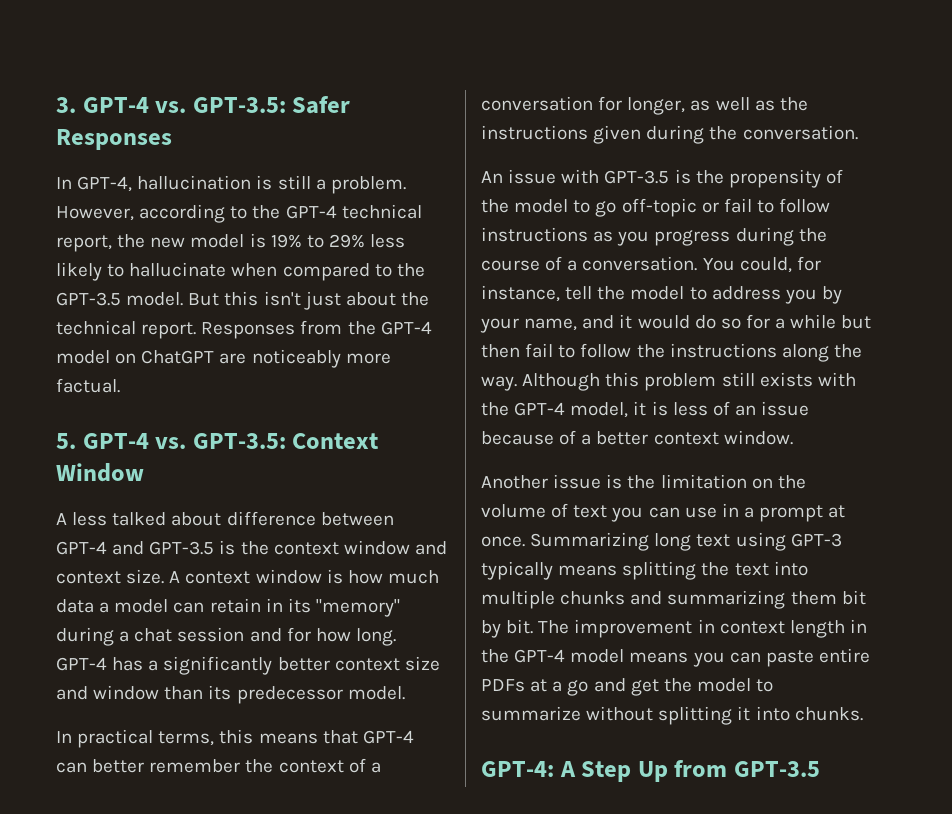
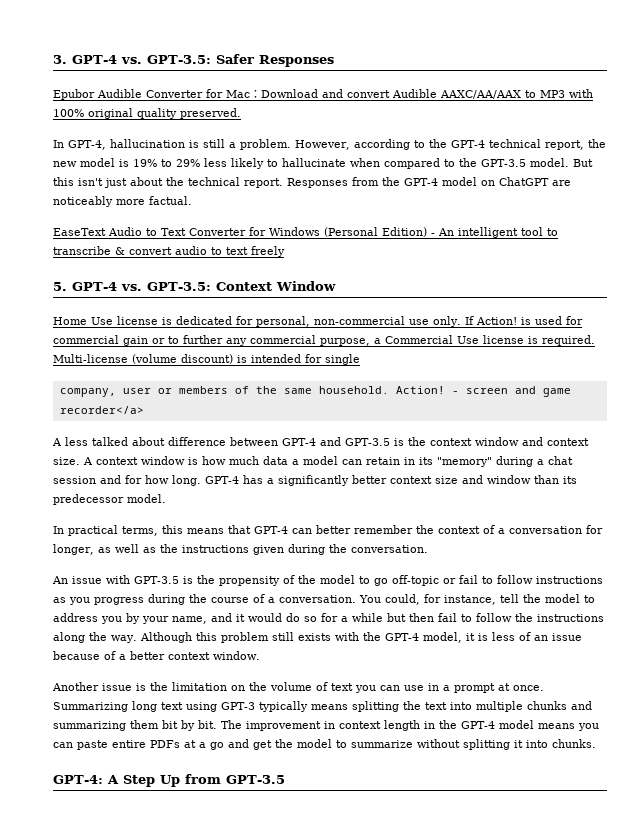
+ Epubor Audible Converter for Mac：Download and convert Audible AAXC/AA/AAX to MP3 with 100% original quality preserved.
+ EaseText Audio to Text Converter for Windows (Personal Edition) - An intelligent tool to transcribe & convert audio to text freely
+ Home Use license is dedicated for personal, non-commercial use only. If Action! is used for commercial gain or to further any commercial purpose, a Commercial Use license is required. Multi-license (volume discount) is intended for single
+ company, user or members of the same household. Action! - screen and game recorder</a>

